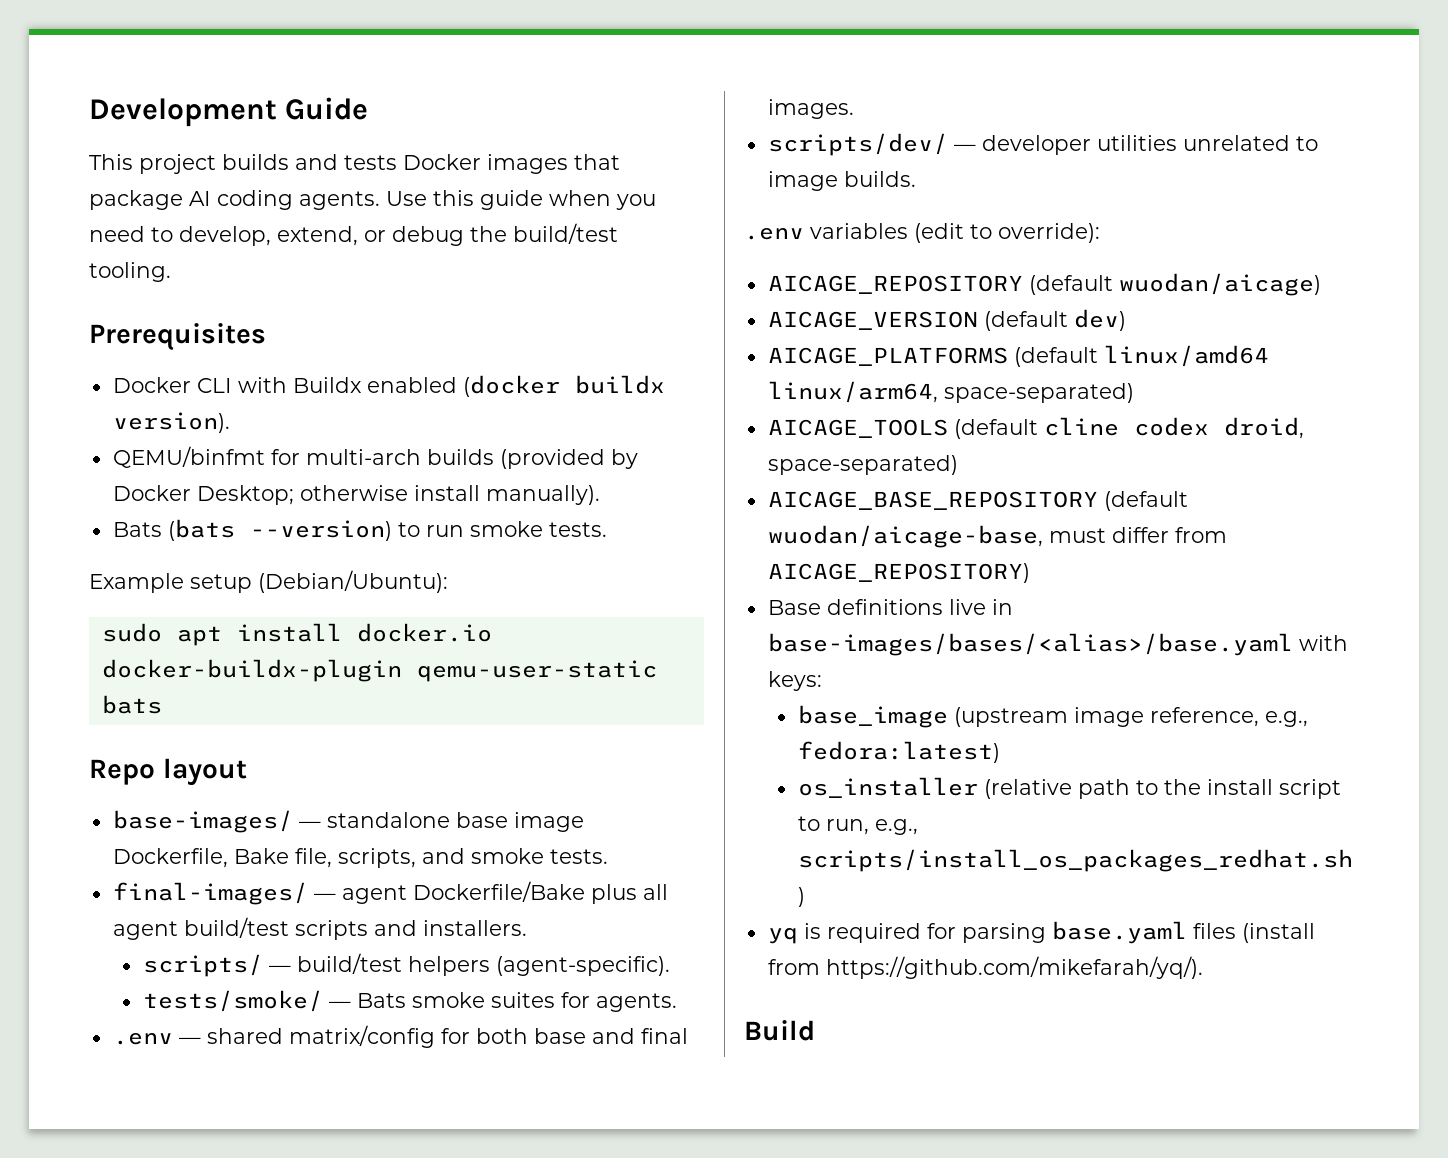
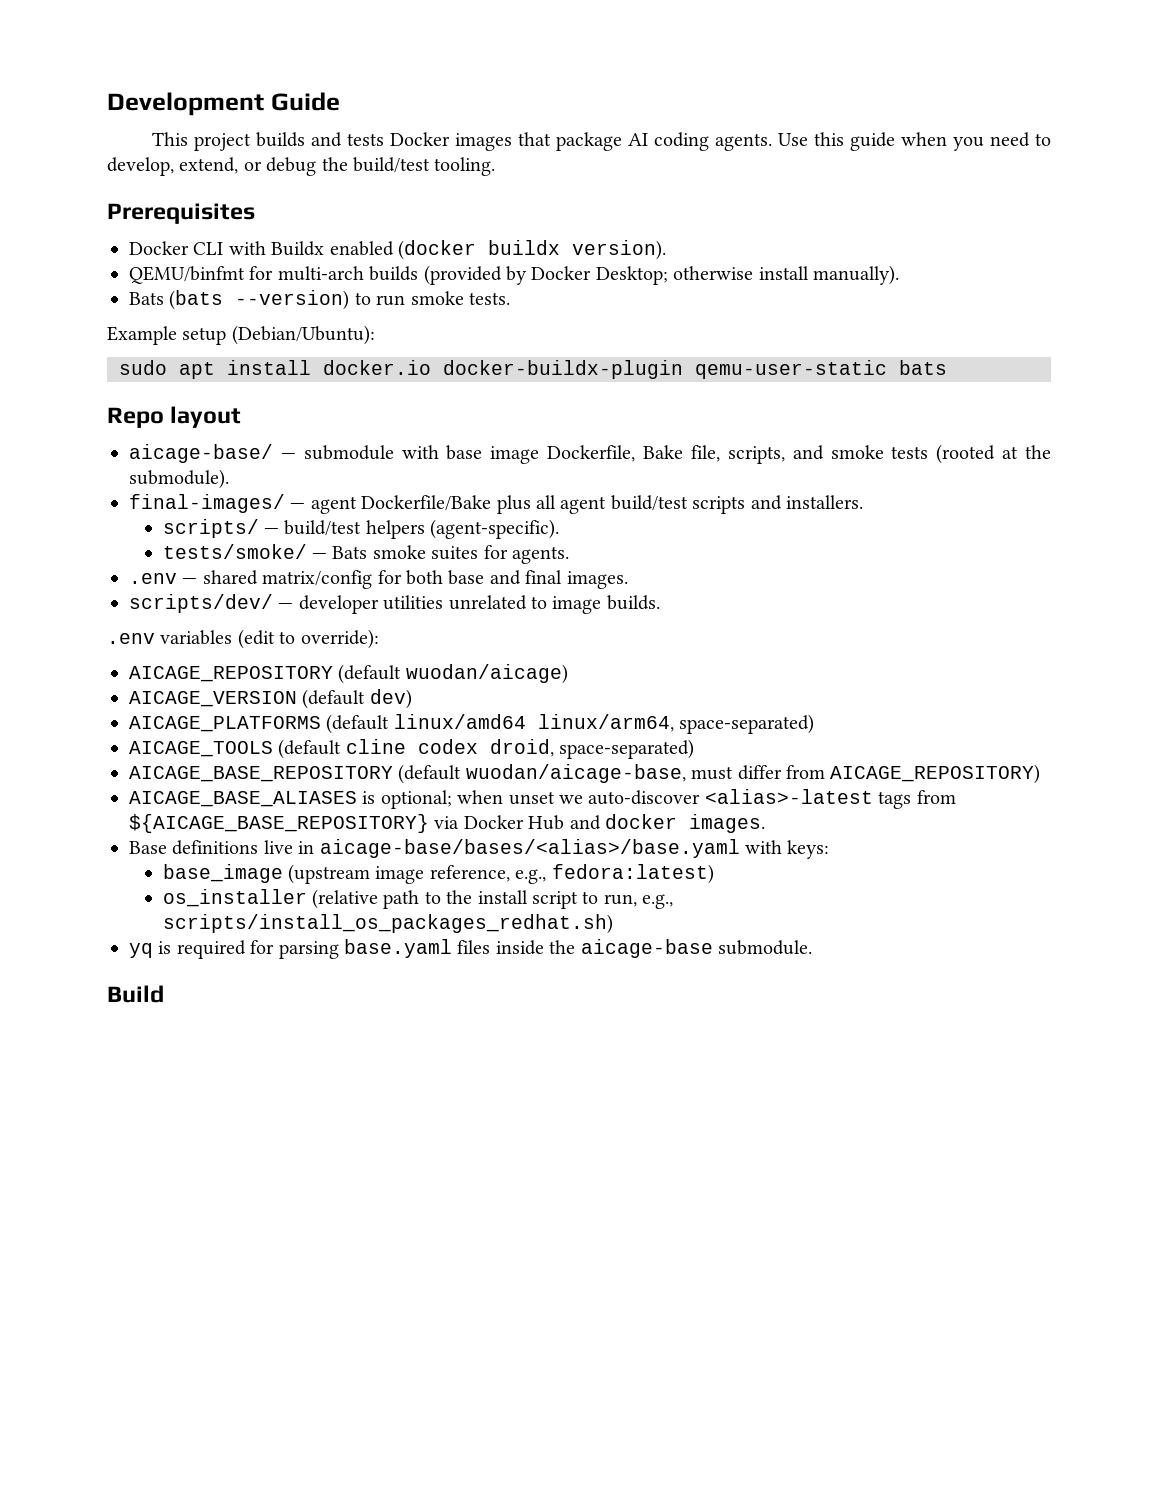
- base-images/ — standalone base image Dockerfile, Bake file, scripts, and smoke tests.
+ aicage-base/ — submodule with base image Dockerfile, Bake file, scripts, and smoke tests (rooted at the submodule).
+ AICAGE_BASE_ALIASES is optional; when unset we auto-discover <alias>-latest tags from ${AICAGE_BASE_REPOSITORY} via Docker Hub and docker images.
- Base definitions live in base-images/bases/<alias>/base.yaml with keys:
+ Base definitions live in aicage-base/bases/<alias>/base.yaml with keys:
- yq is required for parsing base.yaml files (install from https://github.com/mikefarah/yq/).
+ yq is required for parsing base.yaml files inside the aicage-base submodule.

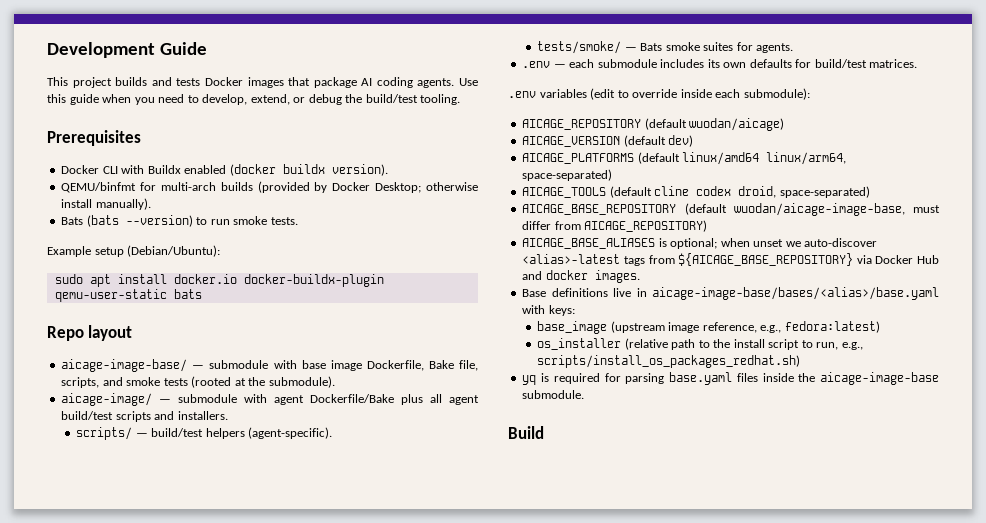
- aicage-base/ — submodule with base image Dockerfile, Bake file, scripts, and smoke tests (rooted at the submodule).
+ aicage-image-base/ — submodule with base image Dockerfile, Bake file, scripts, and smoke tests (rooted at the submodule).
- final-images/ — agent Dockerfile/Bake plus all agent build/test scripts and installers.
+ aicage-image/ — submodule with agent Dockerfile/Bake plus all agent build/test scripts and installers.
- .env — shared matrix/config for both base and final images.
- scripts/dev/ — developer utilities unrelated to image builds.
+ .env — each submodule includes its own defaults for build/test matrices.
- .env variables (edit to override):
+ .env variables (edit to override inside each submodule):
- AICAGE_BASE_REPOSITORY (default wuodan/aicage-base, must differ from AICAGE_REPOSITORY)
+ AICAGE_BASE_REPOSITORY (default wuodan/aicage-image-base, must differ from AICAGE_REPOSITORY)
- Base definitions live in aicage-base/bases/<alias>/base.yaml with keys:
+ Base definitions live in aicage-image-base/bases/<alias>/base.yaml with keys:
- yq is required for parsing base.yaml files inside the aicage-base submodule.
+ yq is required for parsing base.yaml files inside the aicage-image-base submodule.

